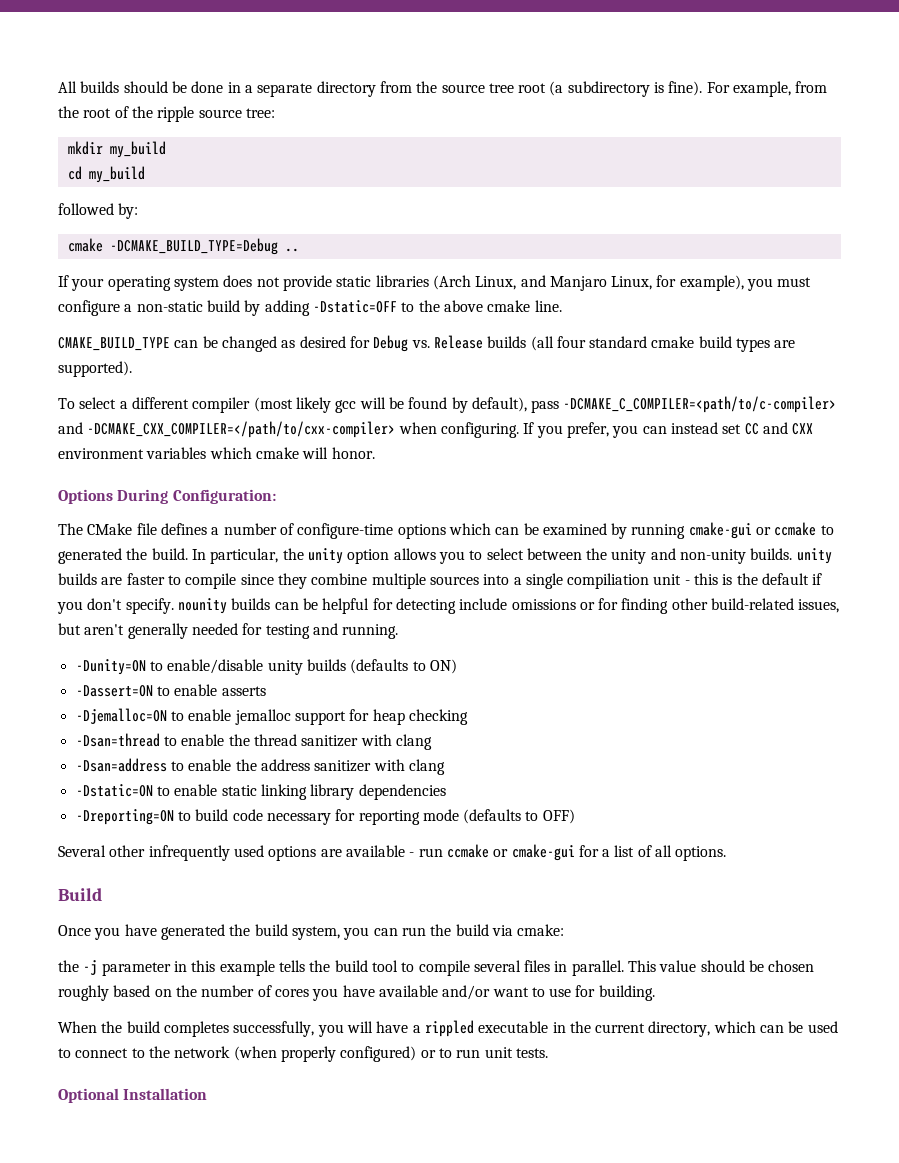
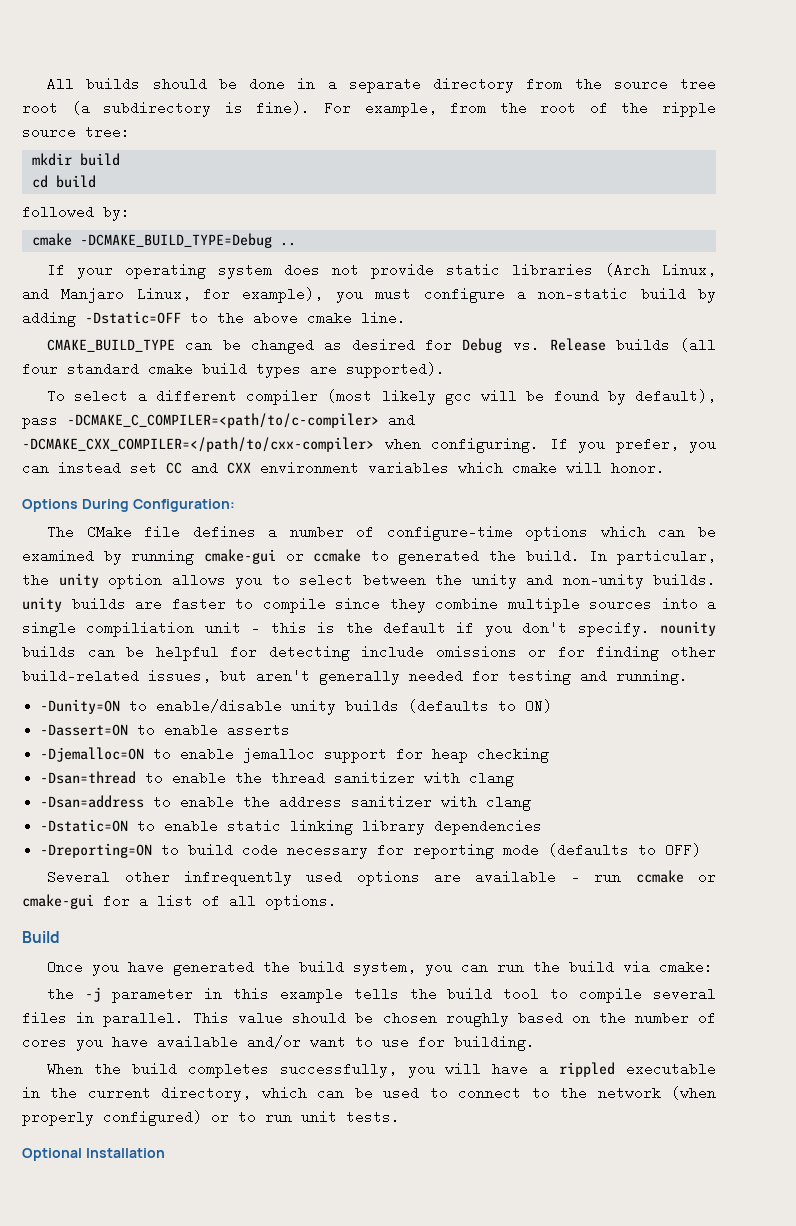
- mkdir my_build
+ mkdir build
- cd my_build
+ cd build

